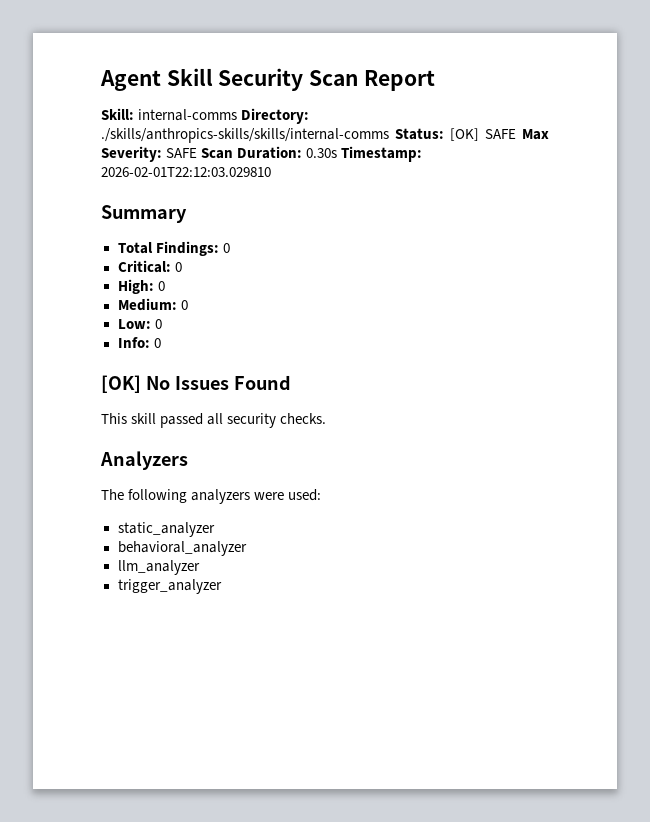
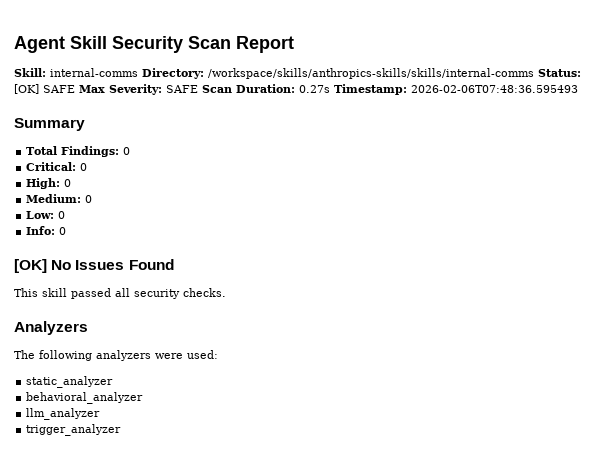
- Skill: internal-comms Directory: ./skills/anthropics-skills/skills/internal-comms Status: [OK] SAFE Max Severity: SAFE Scan Duration: 0.30s Timestamp: 2026-02-01T22:12:03.029810
+ Skill: internal-comms Directory: /workspace/skills/anthropics-skills/skills/internal-comms Status: [OK] SAFE Max Severity: SAFE Scan Duration: 0.27s Timestamp: 2026-02-06T07:48:36.595493

